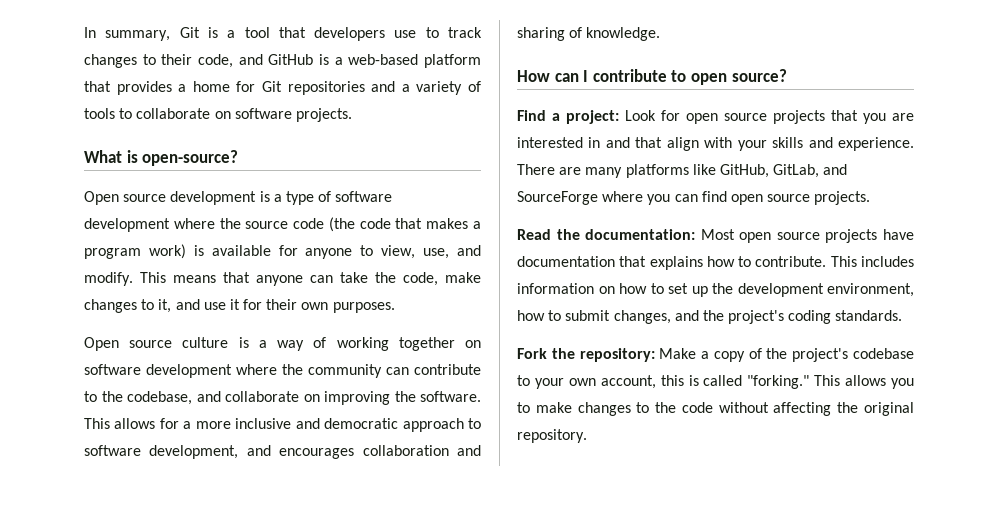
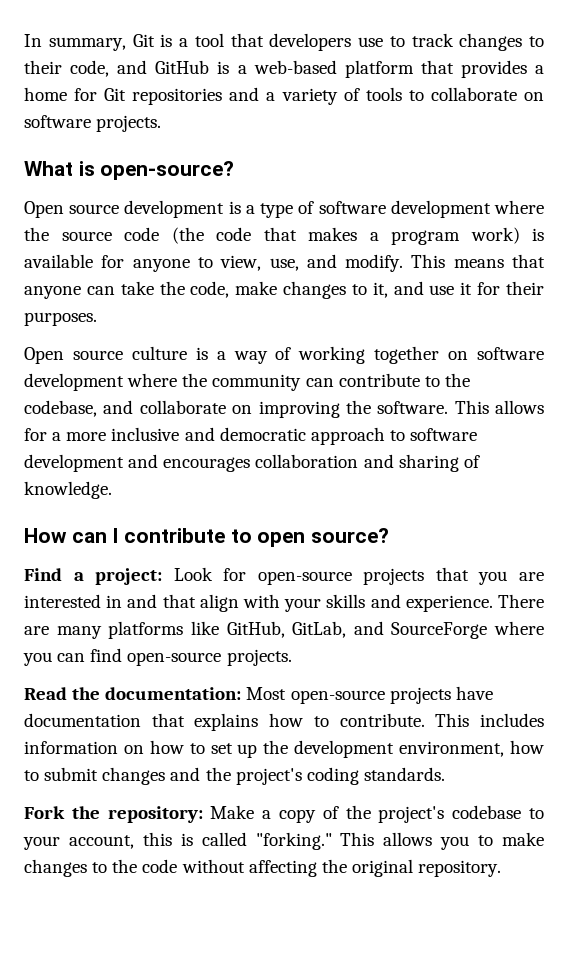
- This means that anyone can take the code, make changes to it, and use it for their own purposes.
+ This means that anyone can take the code, make changes to it, and use it for their purposes.
- This allows for a more inclusive and democratic approach to software development, and encourages collaboration and sharing of knowledge.
+ This allows for a more inclusive and democratic approach to software development and encourages collaboration and sharing of knowledge.
- Find a project: Look for open source projects that you are interested in and that align with your skills and experience.
+ Find a project: Look for open-source projects that you are interested in and that align with your skills and experience.
- There are many platforms like GitHub, GitLab, and SourceForge where you can find open source projects.
+ There are many platforms like GitHub, GitLab, and SourceForge where you can find open-source projects.
- Read the documentation: Most open source projects have documentation that explains how to contribute.
+ Read the documentation: Most open-source projects have documentation that explains how to contribute.
- This includes information on how to set up the development environment, how to submit changes, and the project's coding standards.
+ This includes information on how to set up the development environment, how to submit changes and the project's coding standards.
- Fork the repository: Make a copy of the project's codebase to your own account, this is called "forking."
+ Fork the repository: Make a copy of the project's codebase to your account, this is called "forking."

